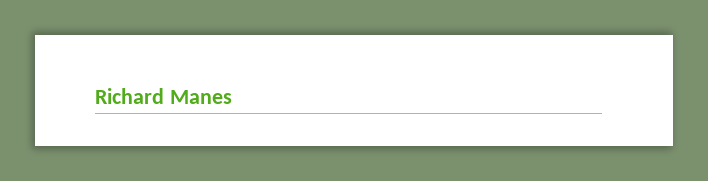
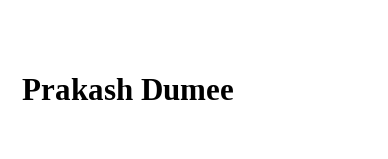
- Richard Manes
+ Prakash Dumee

